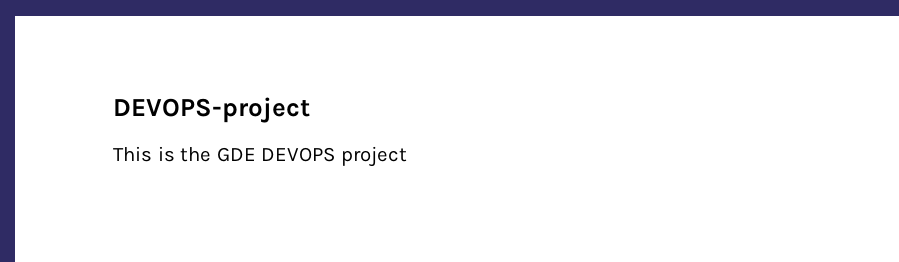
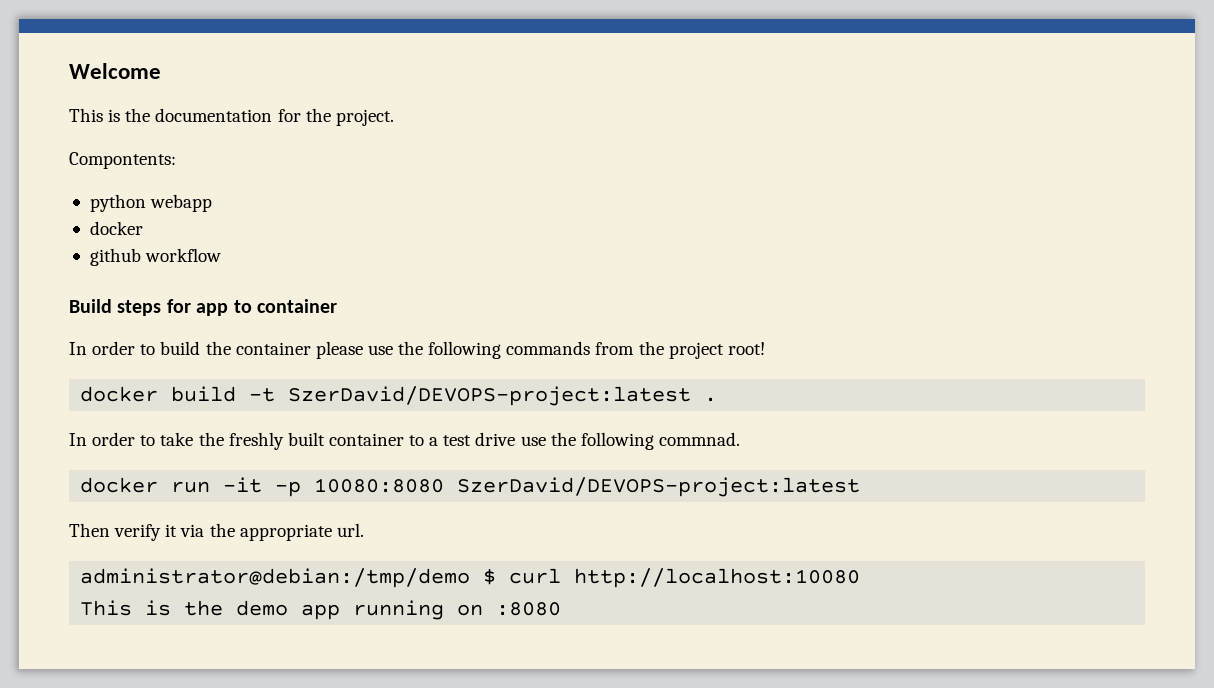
- DEVOPS-project
- This is the GDE DEVOPS project
+ Welcome
+ This is the documentation for the project.
+ Compontents:
+ python webapp
+ docker
+ github workflow
+ Build steps for app to container
+ In order to build the container please use the following commands from the project root!
+ docker build -t SzerDavid/DEVOPS-project:latest .
+ In order to take the freshly built container to a test drive use the following commnad.
+ docker run -it -p 10080:8080 SzerDavid/DEVOPS-project:latest
+ Then verify it via the appropriate url.
+ administrator@debian:/tmp/demo $ curl http://localhost:10080
+ This is the demo app running on :8080

